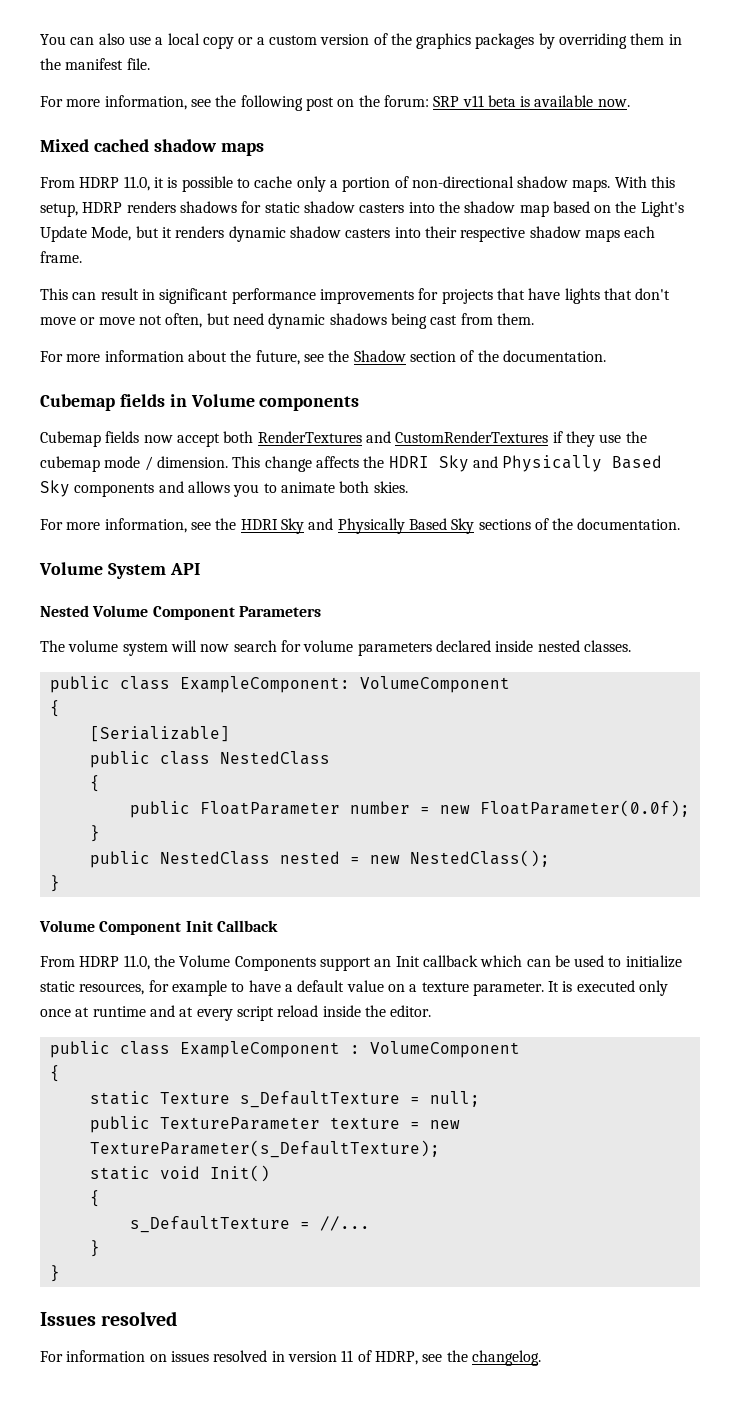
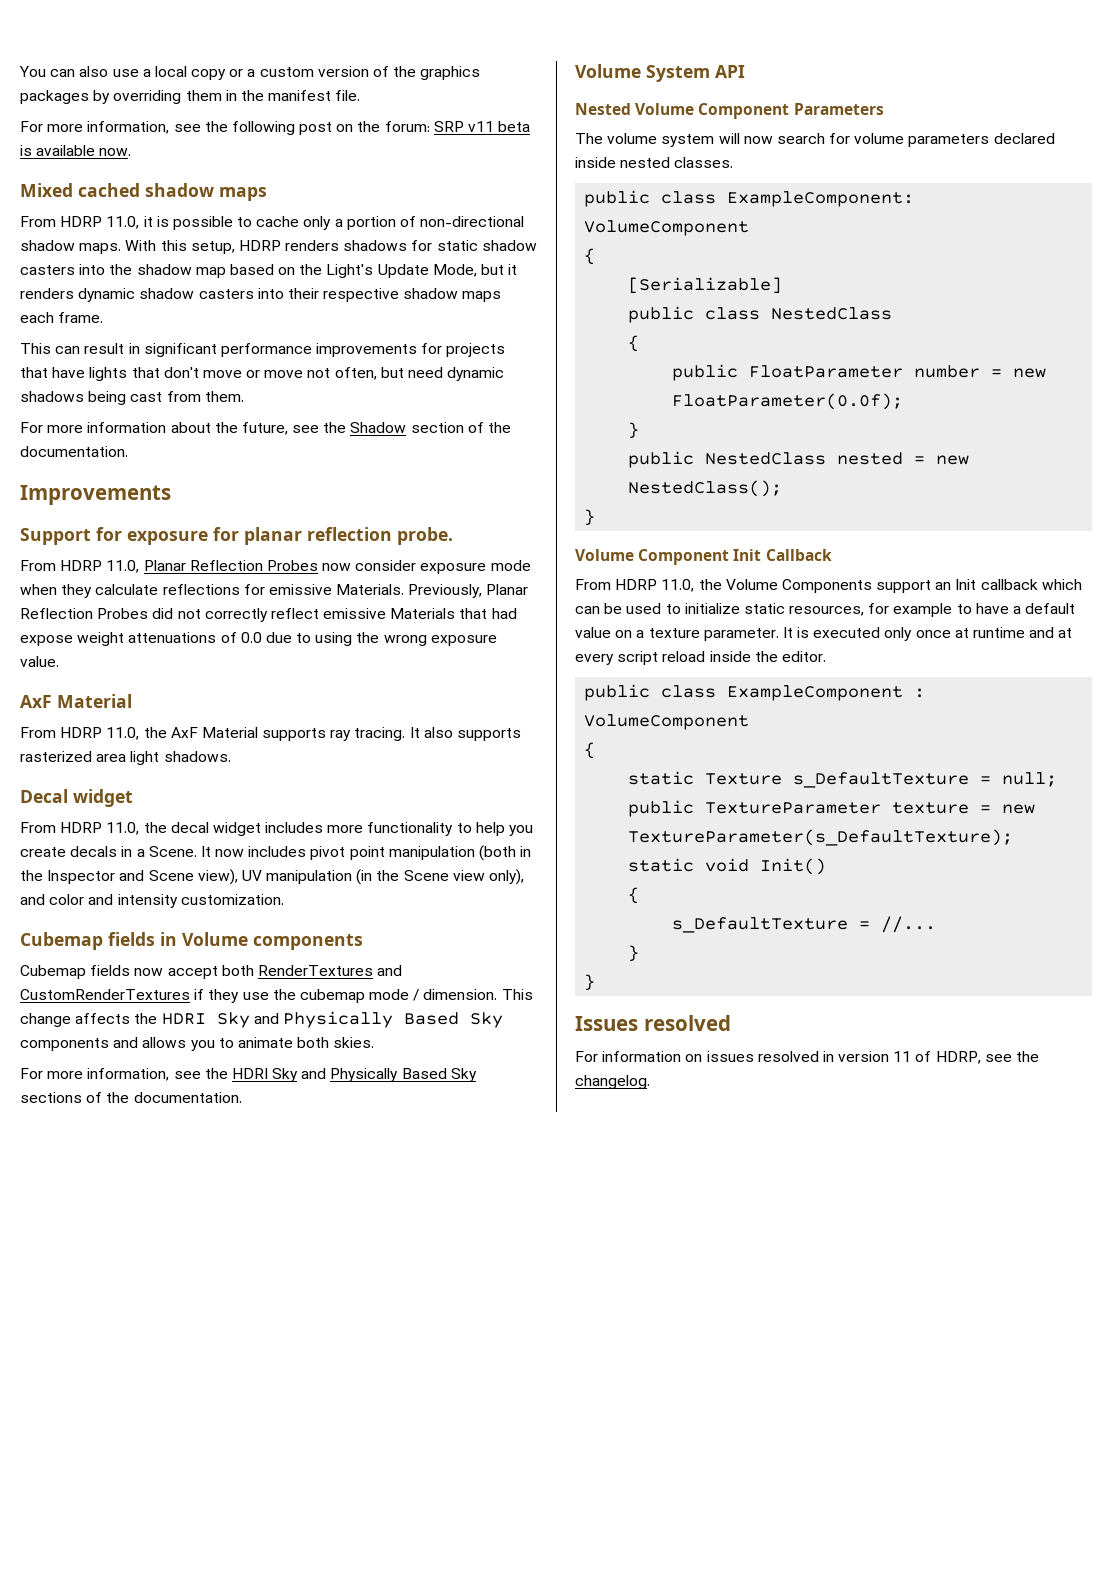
+ Improvements
+ Support for exposure for planar reflection probe.
+ From HDRP 11.0, Planar Reflection Probes now consider exposure mode when they calculate reflections for emissive Materials. Previously, Planar Reflection Probes did not correctly reflect emissive Materials that had expose weight attenuations of 0.0 due to using the wrong exposure value.
+ AxF Material
+ From HDRP 11.0, the AxF Material supports ray tracing. It also supports rasterized area light shadows.
+ Decal widget
+ From HDRP 11.0, the decal widget includes more functionality to help you create decals in a Scene. It now includes pivot point manipulation (both in the Inspector and Scene view), UV manipulation (in the Scene view only), and color and intensity customization.

